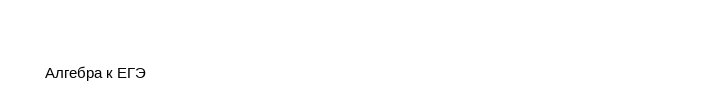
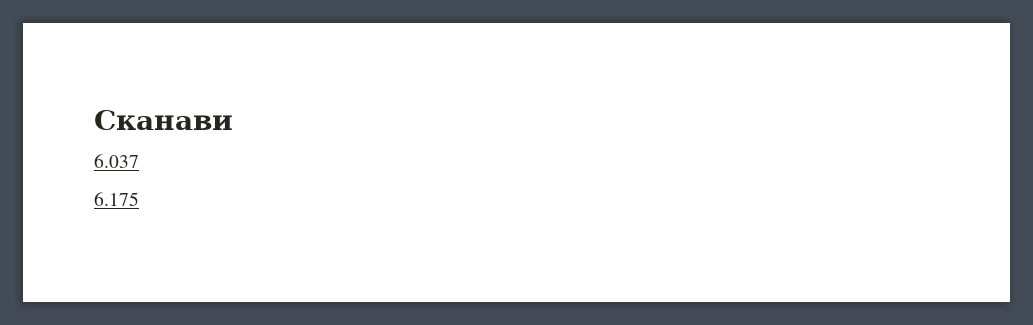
- Алгебра к ЕГЭ
+ Сканави
+ 6.037
+ 6.175

